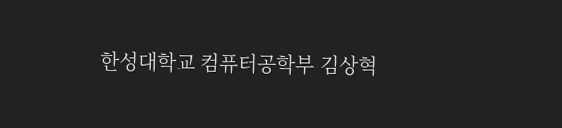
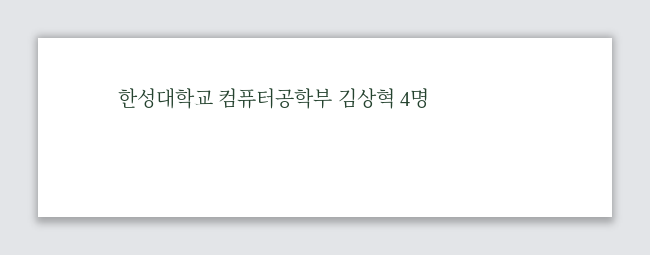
- 한성대학교 컴퓨터공학부 김상혁
+ 한성대학교 컴퓨터공학부 김상혁 4명

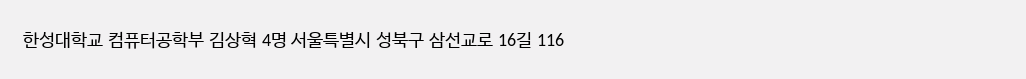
- 한성대학교 컴퓨터공학부 김상혁 4명
+ 한성대학교 컴퓨터공학부 김상혁 4명 서울특별시 성북구 삼선교로 16길 116

